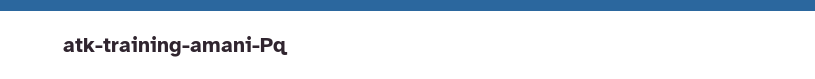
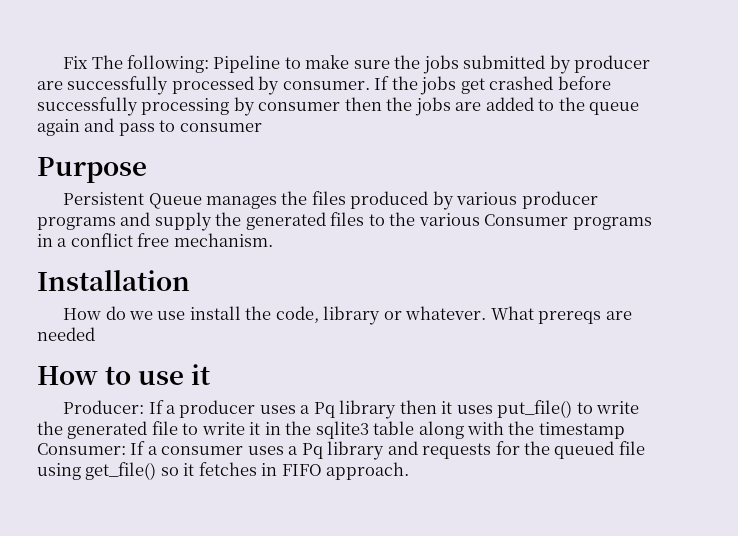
- atk-training-amani-Pq
+ Fix The following: Pipeline to make sure the jobs submitted by producer are successfully processed by consumer. If the jobs get crashed before successfully processing by consumer then the jobs are added to the queue again and pass to consumer
+ Purpose
+ Persistent Queue manages the files produced by various producer programs and supply the generated files to the various Consumer programs in a conflict free mechanism.
+ Installation
+ How do we use install the code, library or whatever. What prereqs are needed
+ How to use it
+ Producer: If a producer uses a Pq library then it uses put_file() to write the generated file to write it in the sqlite3 table along with the timestamp Consumer: If a consumer uses a Pq library and requests for the queued file using get_file() so it fetches in FIFO approach.

